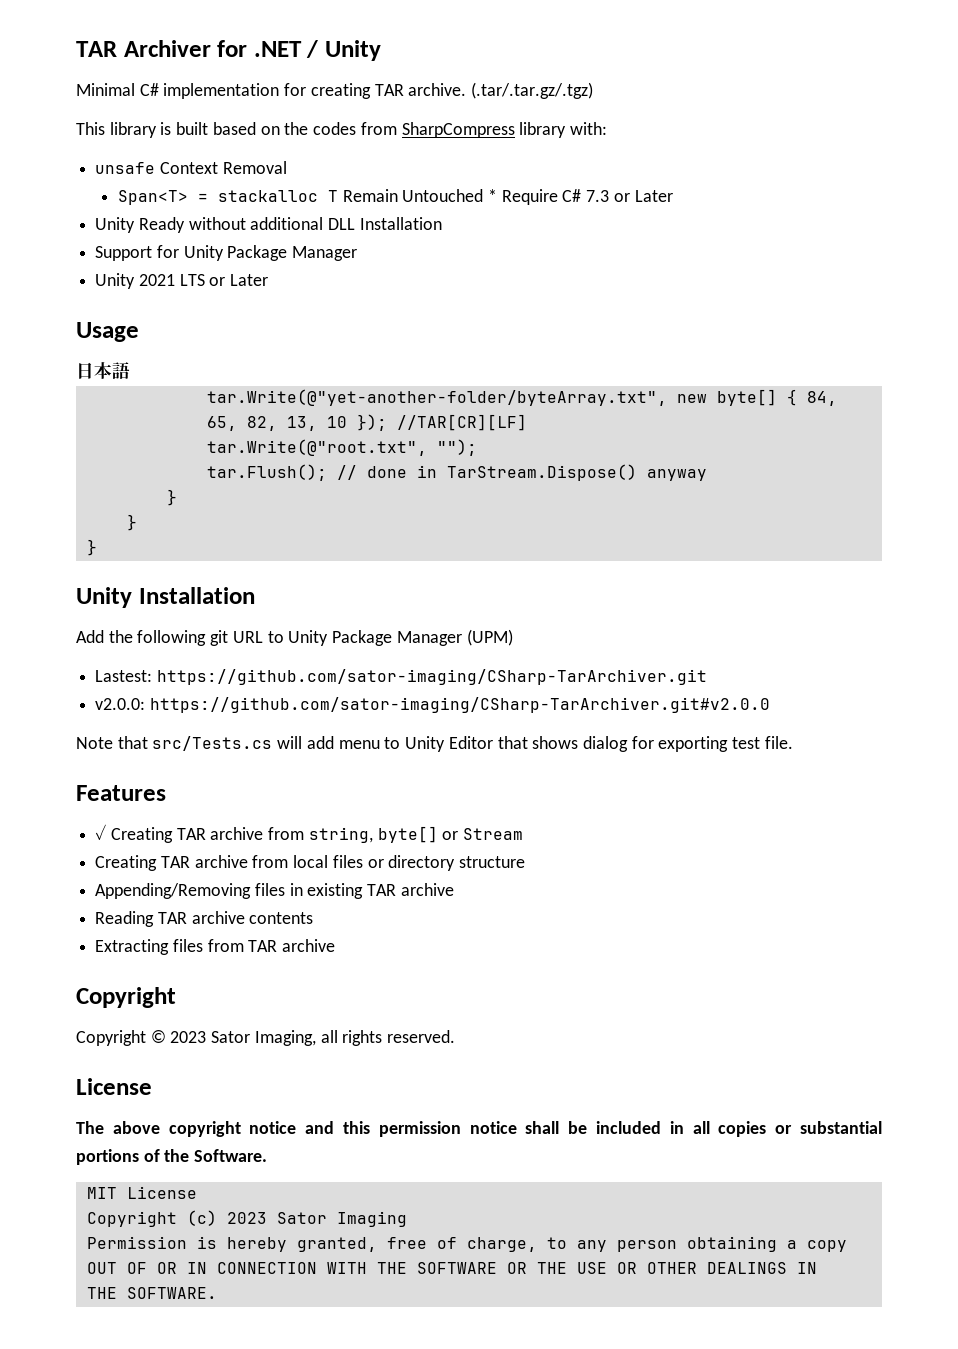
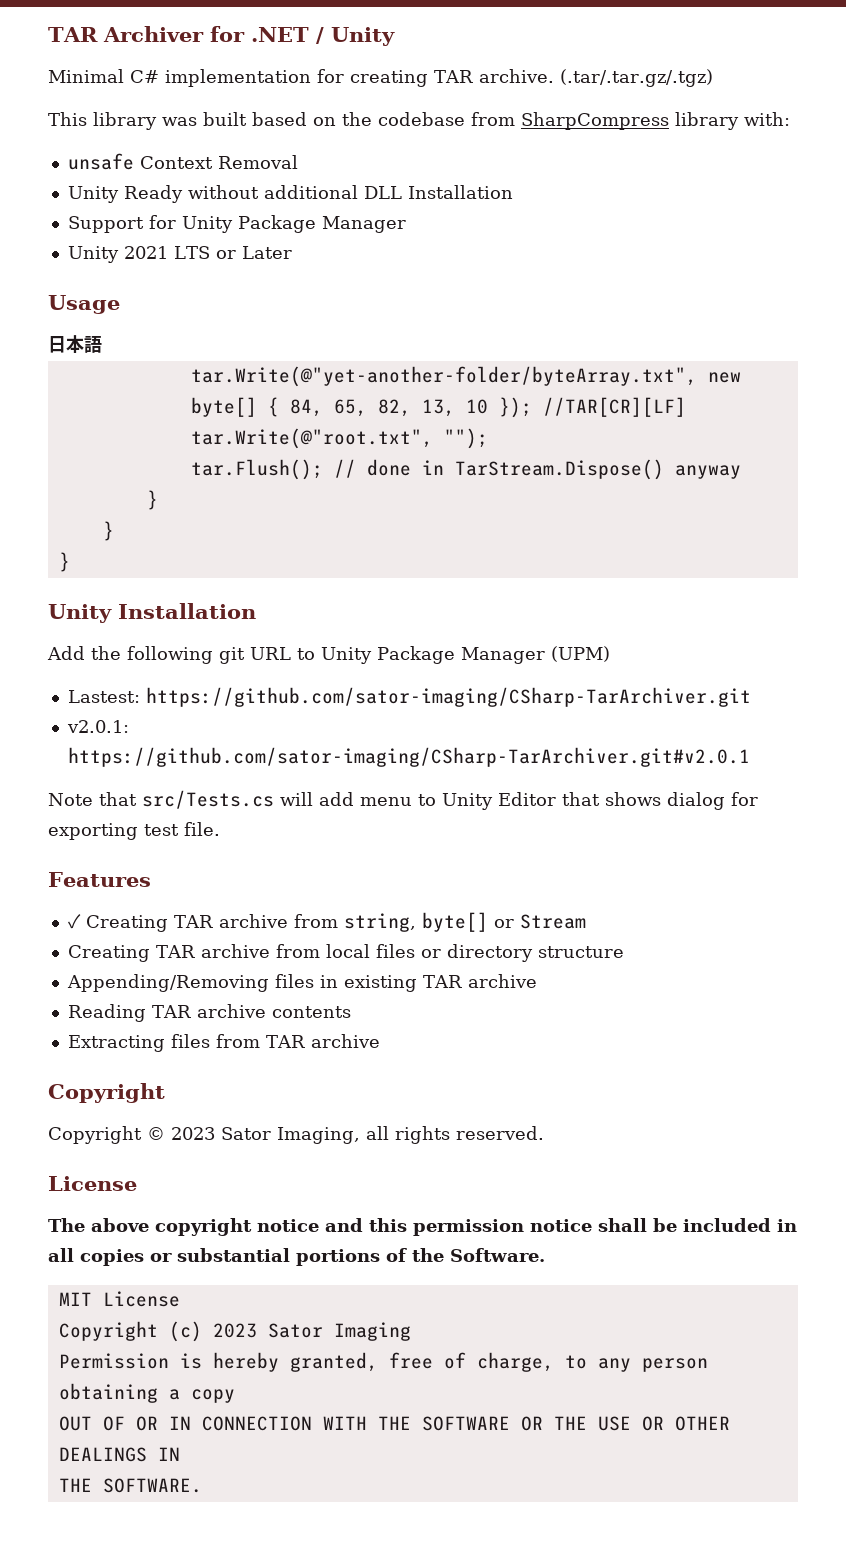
- This library is built based on the codes from SharpCompress library with:
+ This library was built based on the codebase from SharpCompress library with:
- Span<T> = stackalloc T Remain Untouched * Require C# 7.3 or Later
- v2.0.0: https://github.com/sator-imaging/CSharp-TarArchiver.git#v2.0.0
+ v2.0.1: https://github.com/sator-imaging/CSharp-TarArchiver.git#v2.0.1

